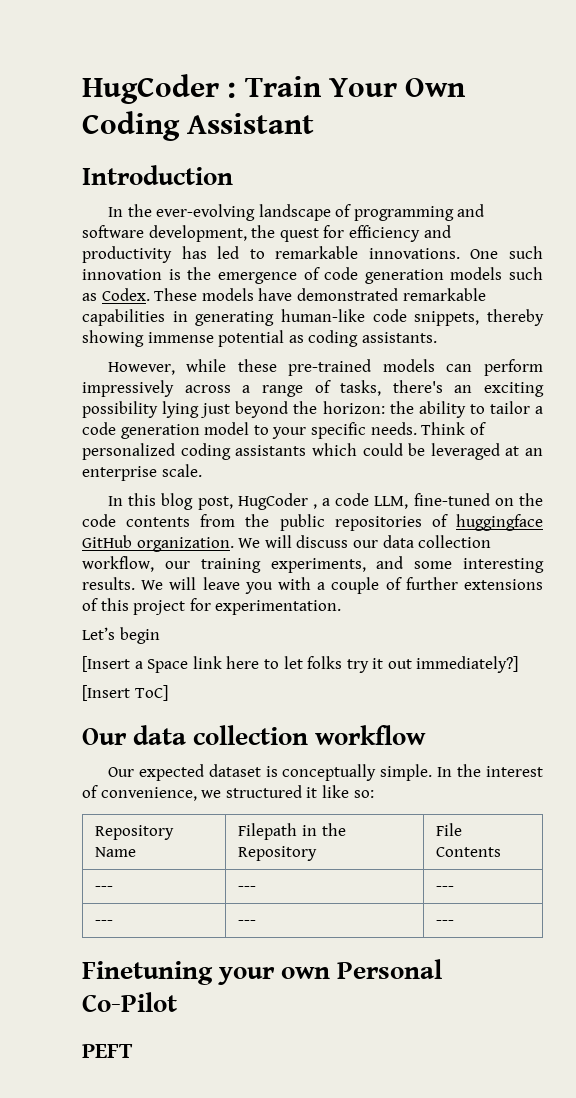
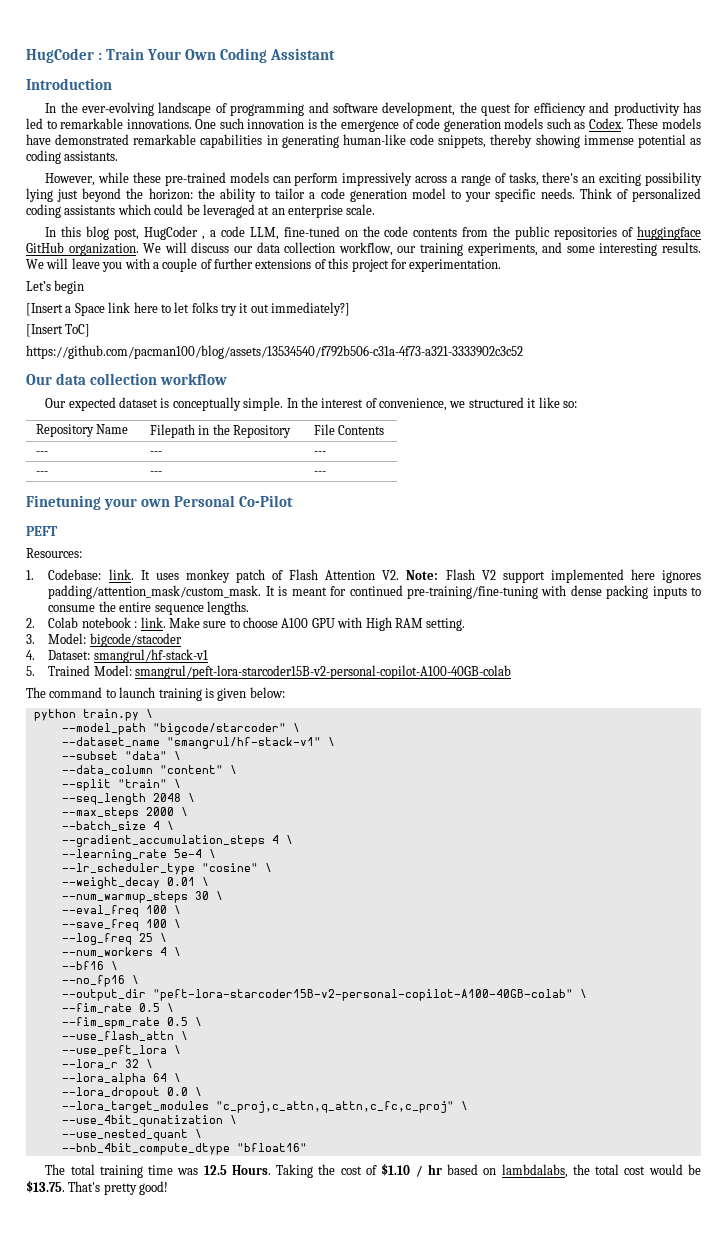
+ https://github.com/pacman100/blog/assets/13534540/f792b506-c31a-4f73-a321-3333902c3c52
+ Resources:
+ 1. Codebase: link. It uses monkey patch of Flash Attention V2. Note: Flash V2 support implemented here ignores padding/attention_mask/custom_mask. It is meant for continued pre-training/fine-tuning with dense packing inputs to consume the entire sequence lengths.
+ 2. Colab notebook : link. Make sure to choose A100 GPU with High RAM setting.
+ 3. Model: bigcode/stacoder
+ 4. Dataset: smangrul/hf-stack-v1
+ 5. Trained Model: smangrul/peft-lora-starcoder15B-v2-personal-copilot-A100-40GB-colab
+ The command to launch training is given below:
+ python train.py \
+ --model_path "bigcode/starcoder" \
+ --dataset_name "smangrul/hf-stack-v1" \
+ --subset "data" \
+ --data_column "content" \
+ --split "train" \
+ --seq_length 2048 \
+ --max_steps 2000 \
+ --batch_size 4 \
+ --gradient_accumulation_steps 4 \
+ --learning_rate 5e-4 \
+ --lr_scheduler_type "cosine" \
+ --weight_decay 0.01 \
+ --num_warmup_steps 30 \
+ --eval_freq 100 \
+ --save_freq 100 \
+ --log_freq 25 \
+ --num_workers 4 \
+ --bf16 \
+ --no_fp16 \
+ --output_dir "peft-lora-starcoder15B-v2-personal-copilot-A100-40GB-colab" \
+ --fim_rate 0.5 \
+ --fim_spm_rate 0.5 \
+ --use_flash_attn \
+ --use_peft_lora \
+ --lora_r 32 \
+ --lora_alpha 64 \
+ --lora_dropout 0.0 \
+ --lora_target_modules "c_proj,c_attn,q_attn,c_fc,c_proj" \
+ --use_4bit_qunatization \
+ --use_nested_quant \
+ --bnb_4bit_compute_dtype "bfloat16"
+ The total training time was 12.5 Hours. Taking the cost of $1.10 / hr based on lambdalabs, the total cost would be $13.75. That's pretty good!

